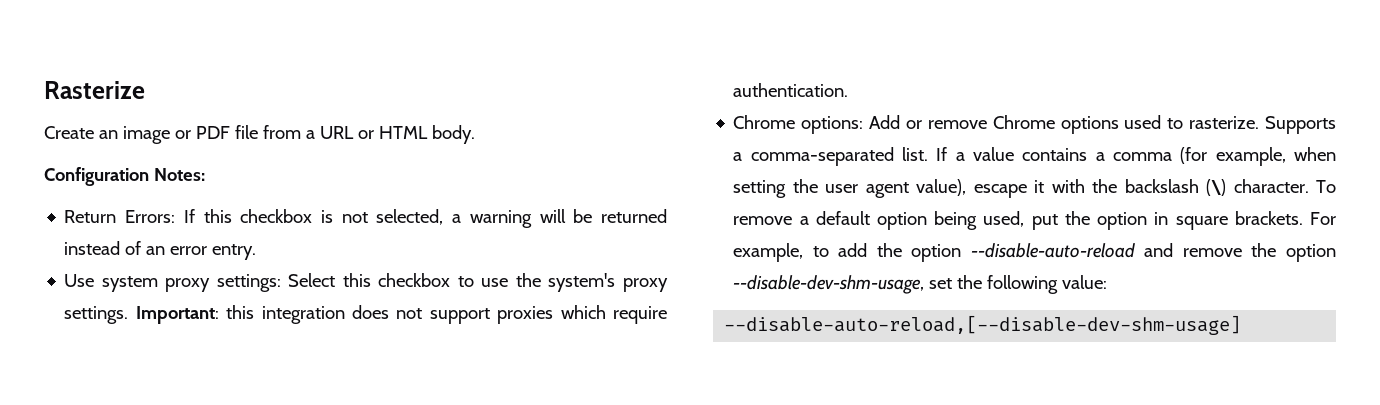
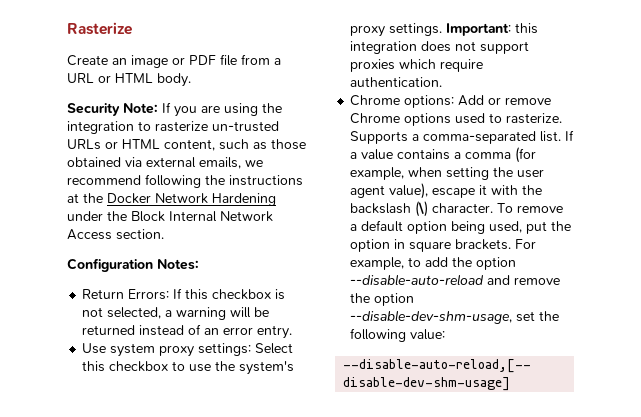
+ Security Note: If you are using the integration to rasterize un-trusted URLs or HTML content, such as those obtained via external emails, we recommend following the instructions at the Docker Network Hardening under the Block Internal Network Access section.

